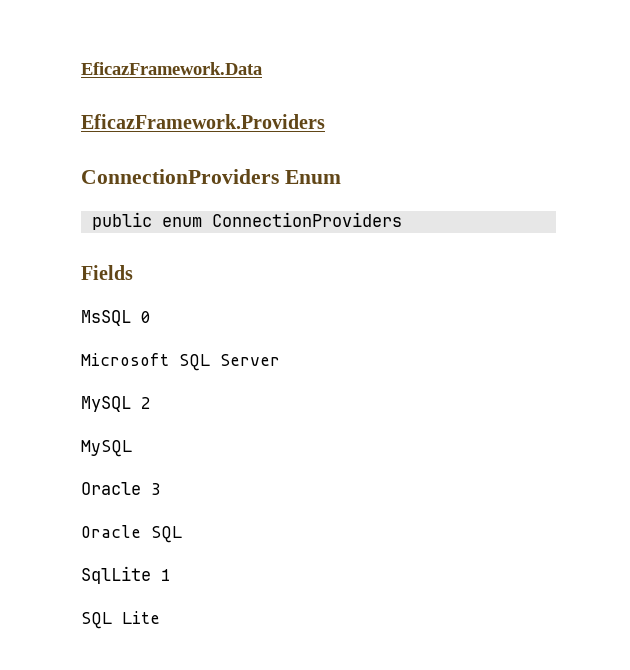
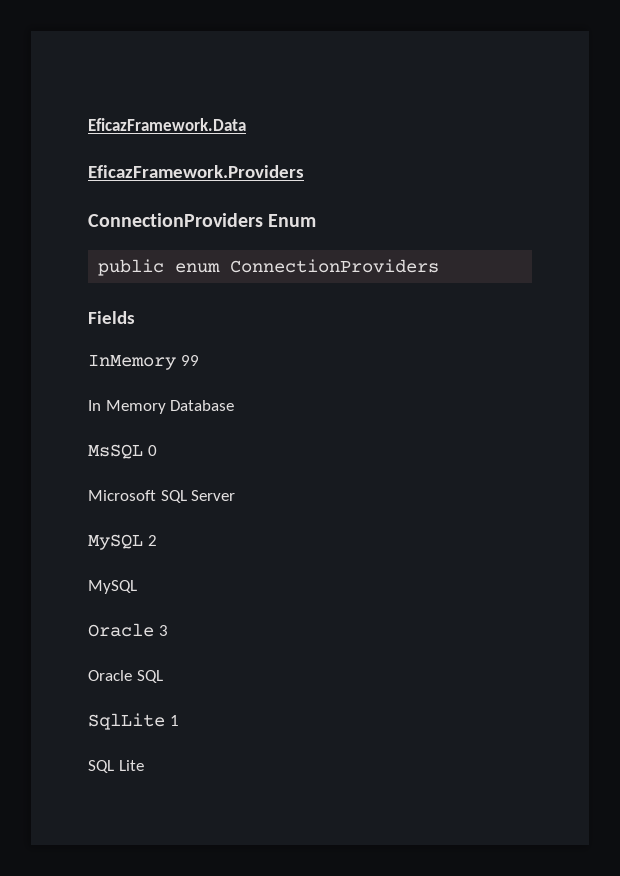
+ InMemory 99
+ In Memory Database

